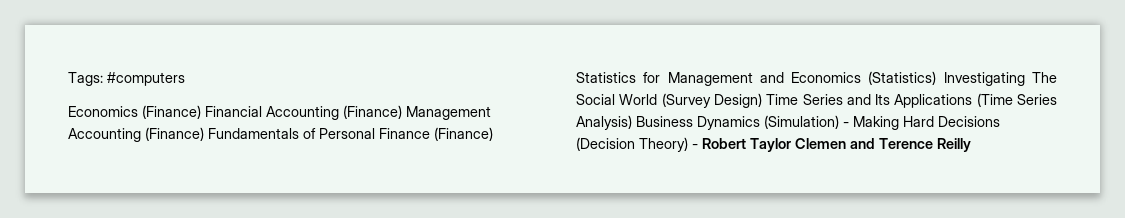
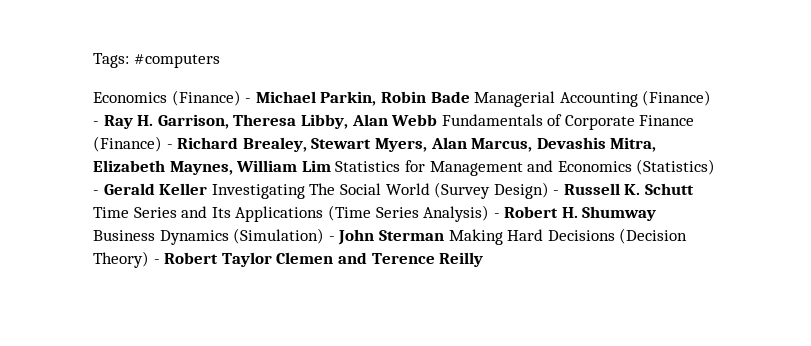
- Economics (Finance) Financial Accounting (Finance) Management Accounting (Finance) Fundamentals of Personal Finance (Finance) Statistics for Management and Economics (Statistics) Investigating The Social World (Survey Design) Time Series and Its Applications (Time Series Analysis) Business Dynamics (Simulation) - Making Hard Decisions (Decision Theory) - Robert Taylor Clemen and Terence Reilly
+ Economics (Finance) - Michael Parkin, Robin Bade Managerial Accounting (Finance) - Ray H. Garrison, Theresa Libby, Alan Webb Fundamentals of Corporate Finance (Finance) - Richard Brealey, Stewart Myers, Alan Marcus, Devashis Mitra, Elizabeth Maynes, William Lim Statistics for Management and Economics (Statistics) - Gerald Keller Investigating The Social World (Survey Design) - Russell K. Schutt Time Series and Its Applications (Time Series Analysis) - Robert H. Shumway Business Dynamics (Simulation) - John Sterman Making Hard Decisions (Decision Theory) - Robert Taylor Clemen and Terence Reilly

